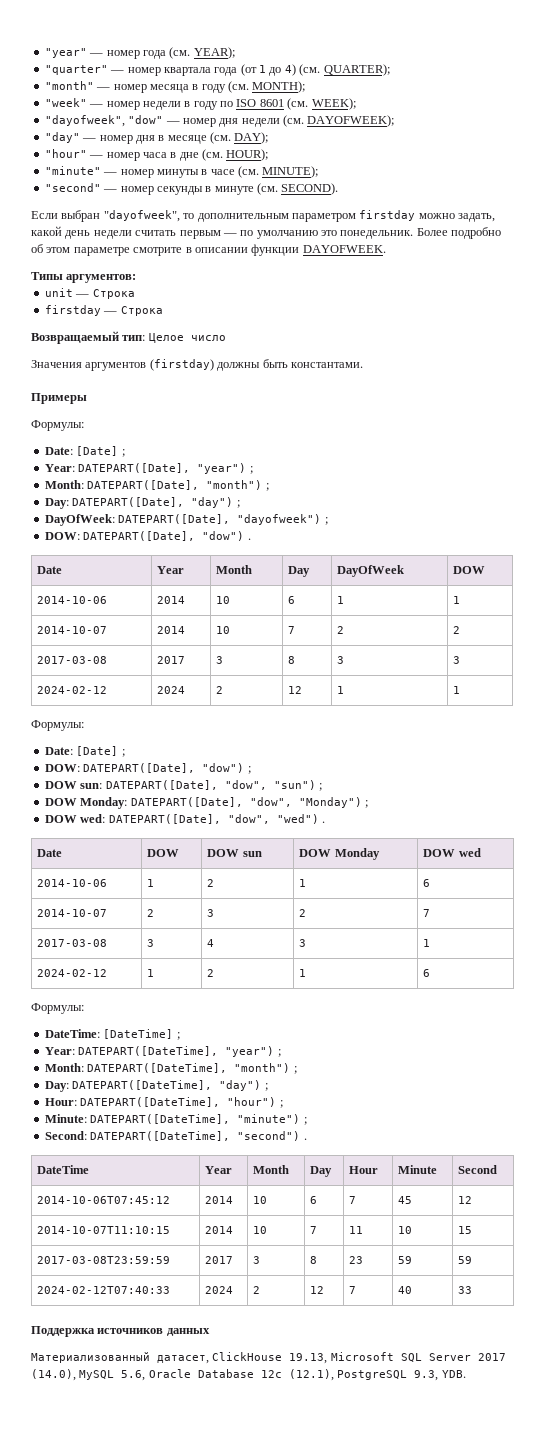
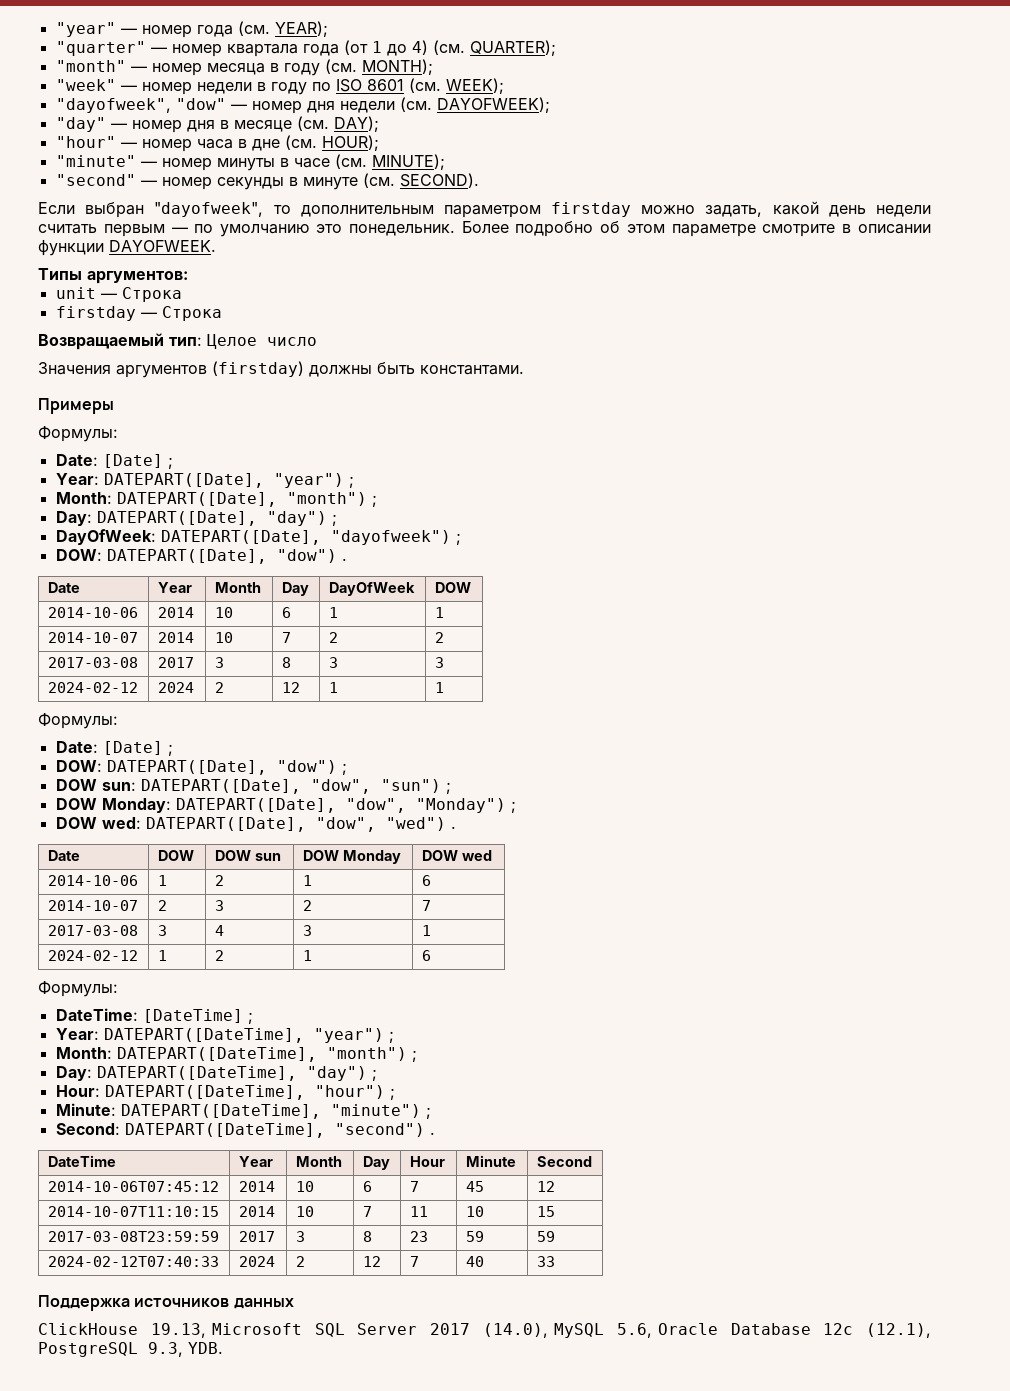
- Материализованный датасет, ClickHouse 19.13, Microsoft SQL Server 2017 (14.0), MySQL 5.6, Oracle Database 12c (12.1), PostgreSQL 9.3, YDB.
+ ClickHouse 19.13, Microsoft SQL Server 2017 (14.0), MySQL 5.6, Oracle Database 12c (12.1), PostgreSQL 9.3, YDB.

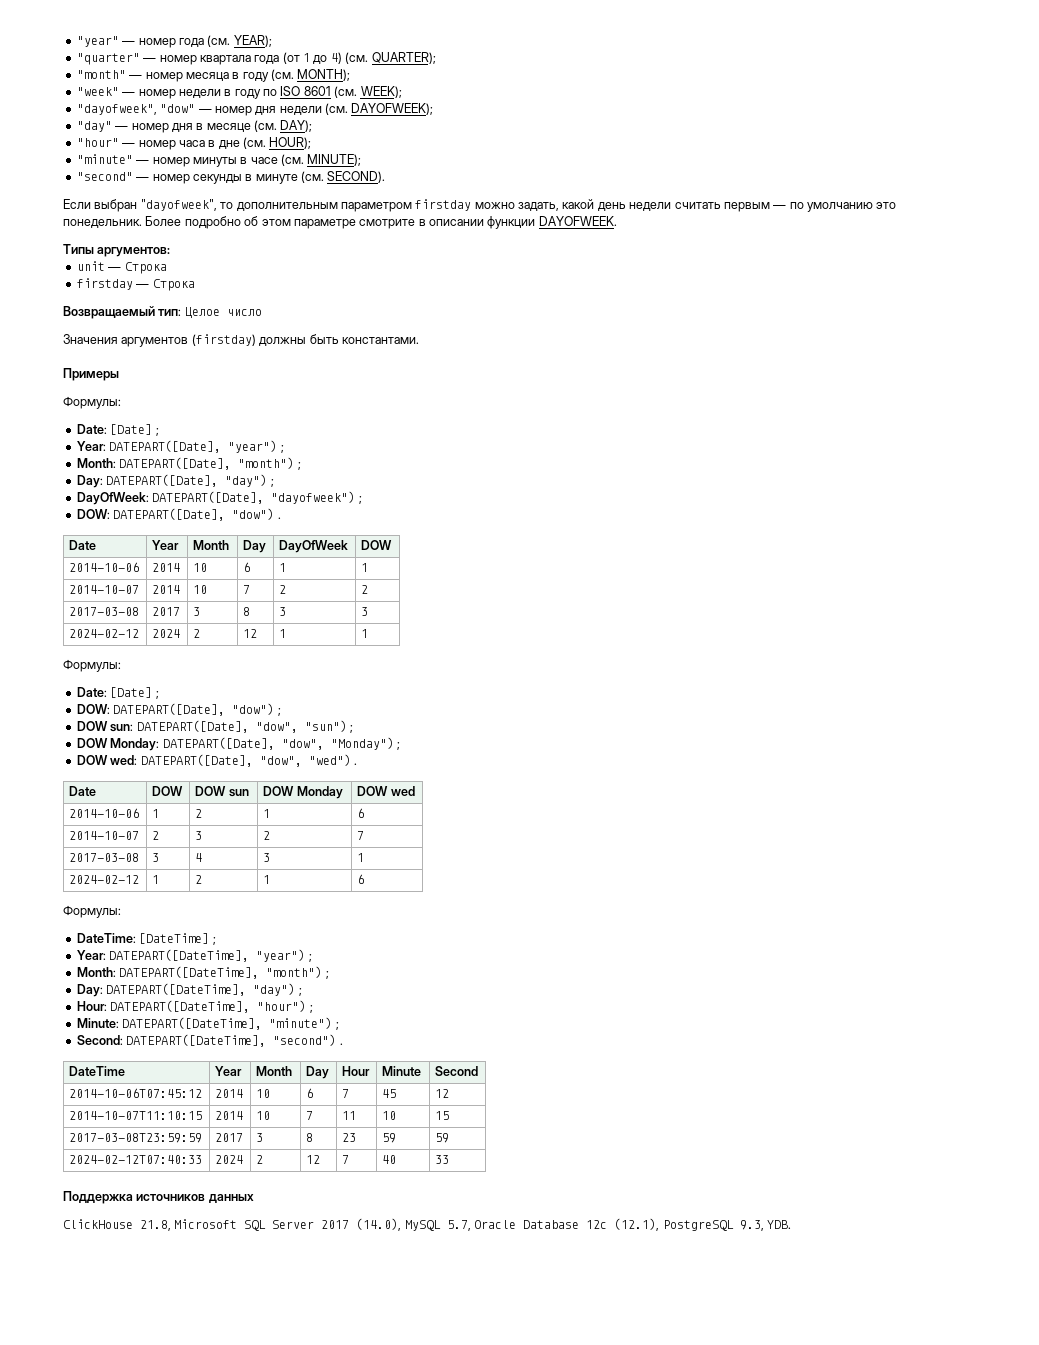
- ClickHouse 19.13, Microsoft SQL Server 2017 (14.0), MySQL 5.6, Oracle Database 12c (12.1), PostgreSQL 9.3, YDB.
+ ClickHouse 21.8, Microsoft SQL Server 2017 (14.0), MySQL 5.7, Oracle Database 12c (12.1), PostgreSQL 9.3, YDB.

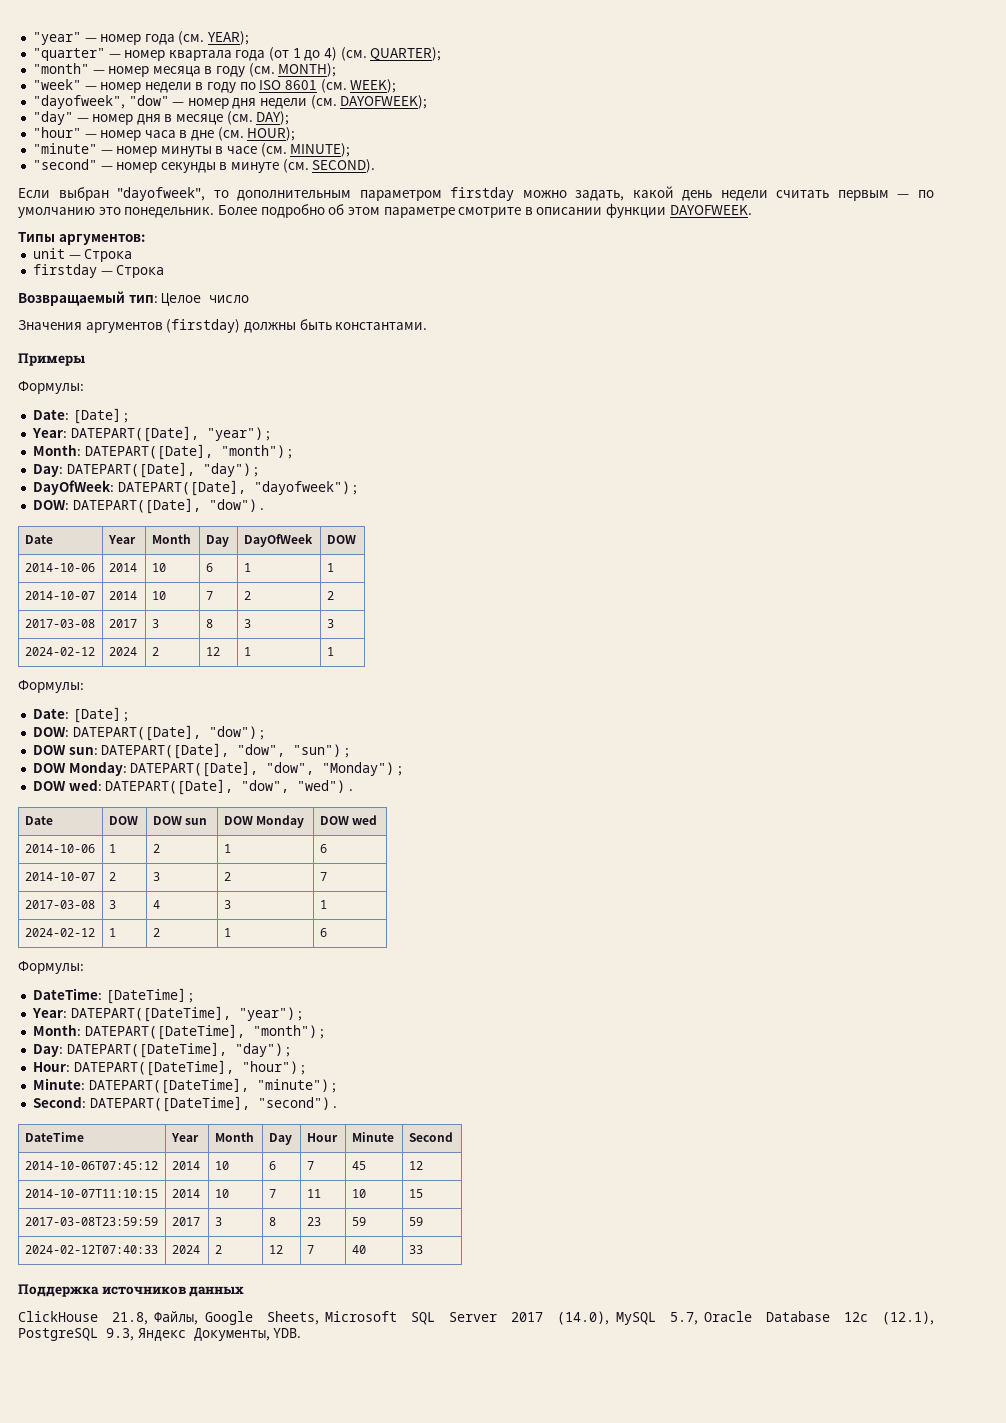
- ClickHouse 21.8, Microsoft SQL Server 2017 (14.0), MySQL 5.7, Oracle Database 12c (12.1), PostgreSQL 9.3, YDB.
+ ClickHouse 21.8, Файлы, Google Sheets, Microsoft SQL Server 2017 (14.0), MySQL 5.7, Oracle Database 12c (12.1), PostgreSQL 9.3, Яндекс Документы, YDB.

